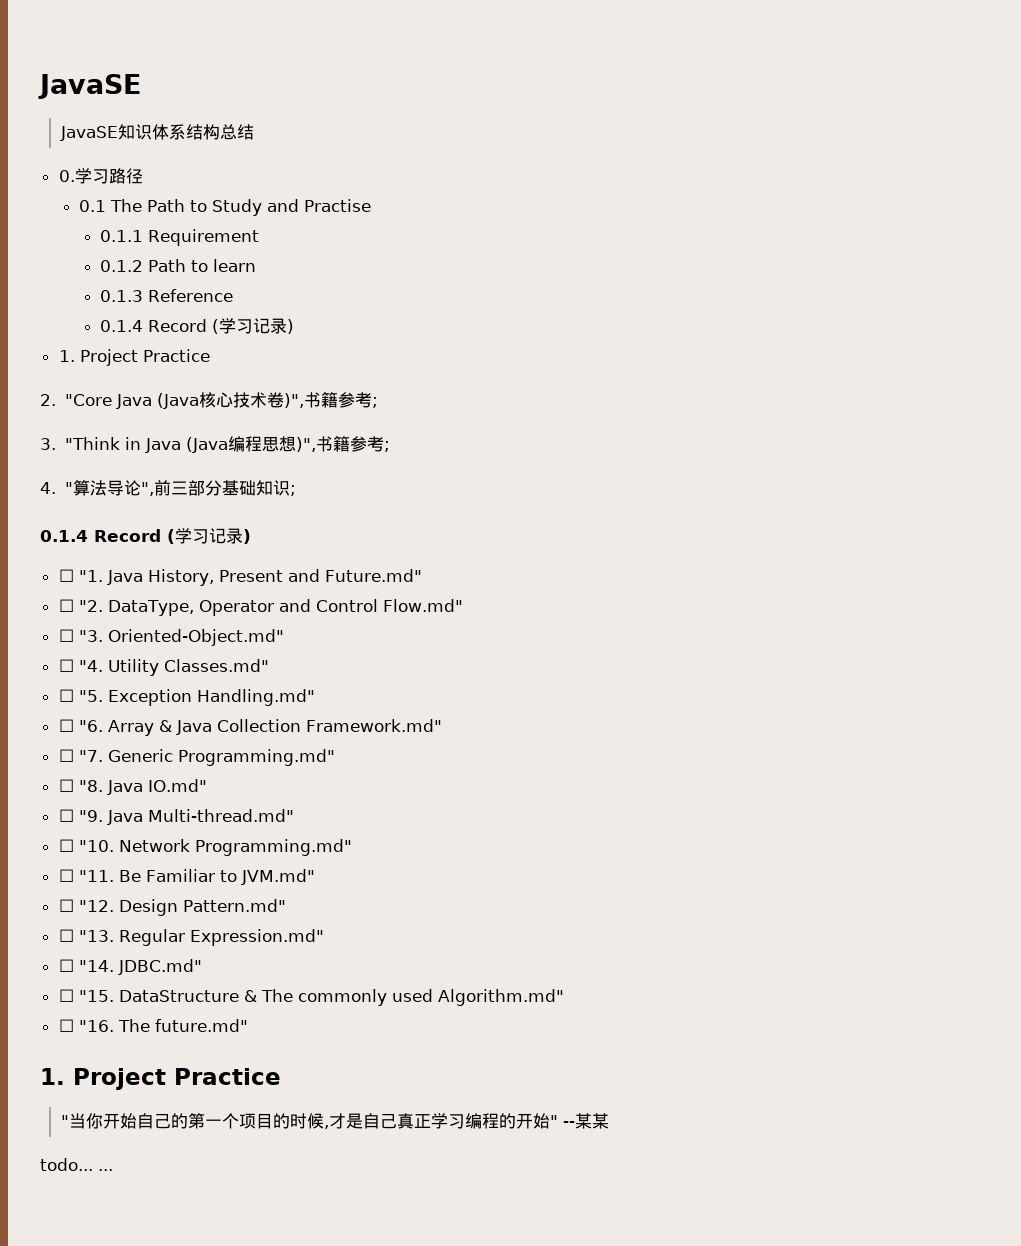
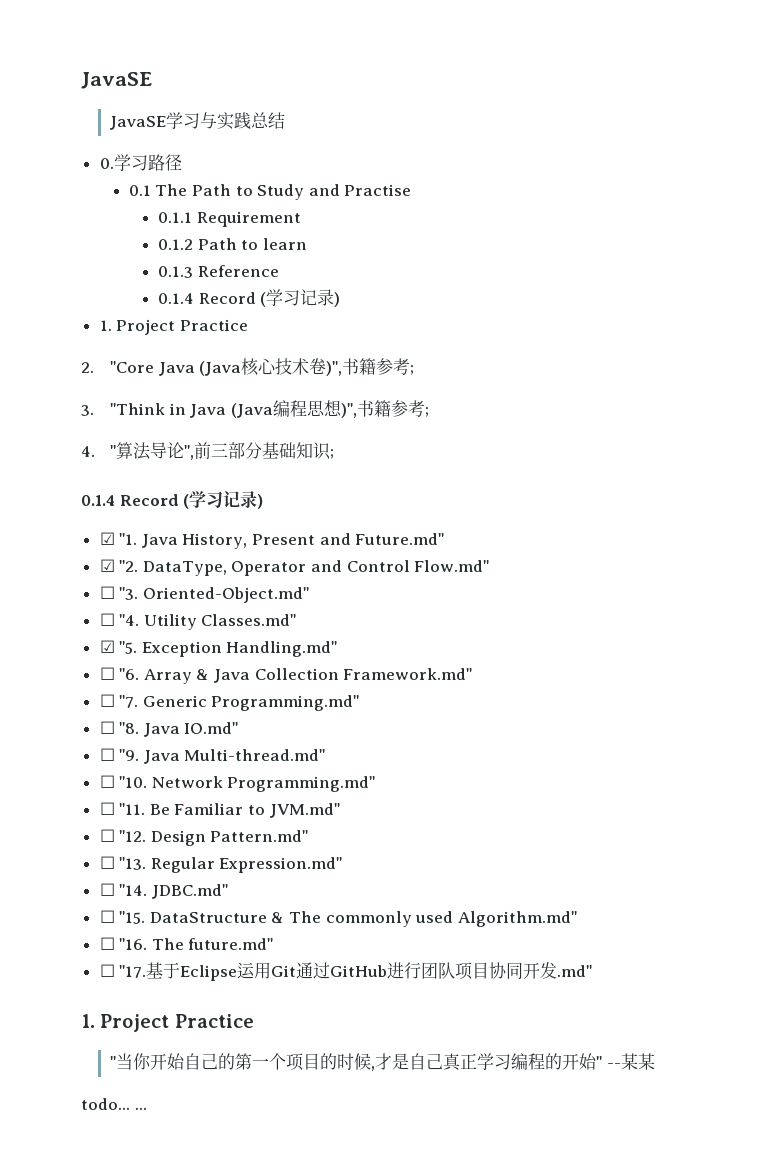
- JavaSE知识体系结构总结
+ JavaSE学习与实践总结
- ☐ "1. Java History, Present and Future.md"
+ ☑ "1. Java History, Present and Future.md"
- ☐ "2. DataType, Operator and Control Flow.md"
+ ☑ "2. DataType, Operator and Control Flow.md"
- ☐ "5. Exception Handling.md"
+ ☑ "5. Exception Handling.md"
+ ☐ "17.基于Eclipse运用Git通过GitHub进行团队项目协同开发.md"

